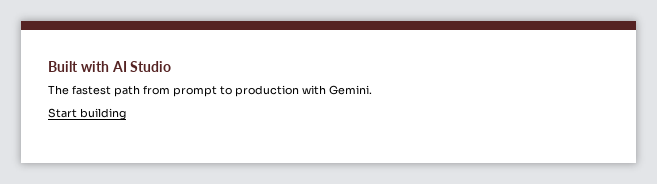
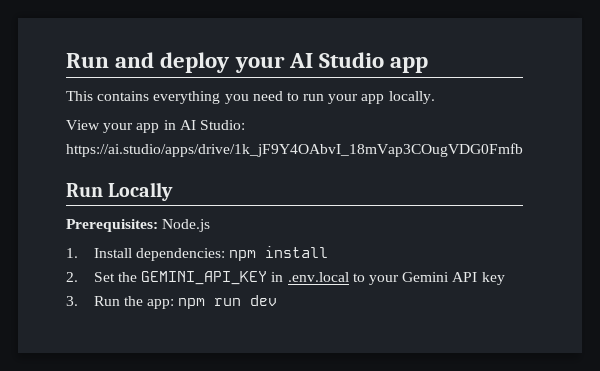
- Built with AI Studio
- The fastest path from prompt to production with Gemini.
- Start building
+ Run and deploy your AI Studio app
+ This contains everything you need to run your app locally.
+ View your app in AI Studio: https://ai.studio/apps/drive/1k_jF9Y4OAbvI_18mVap3COugVDG0Fmfb
+ Run Locally
+ Prerequisites: Node.js
+ 1. Install dependencies: npm install
+ 2. Set the GEMINI_API_KEY in .env.local to your Gemini API key
+ 3. Run the app: npm run dev

